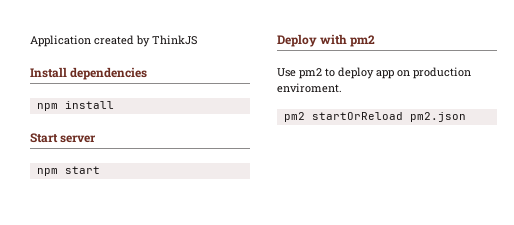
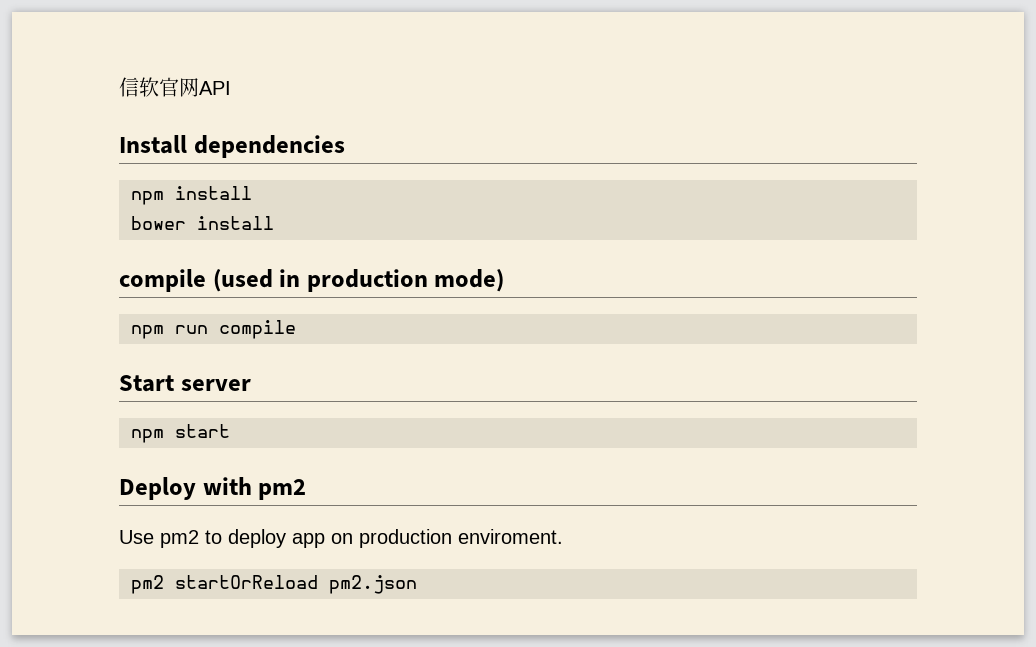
- Application created by ThinkJS
+ 信软官网API
+ bower install
+ compile (used in production mode)
+ npm run compile

